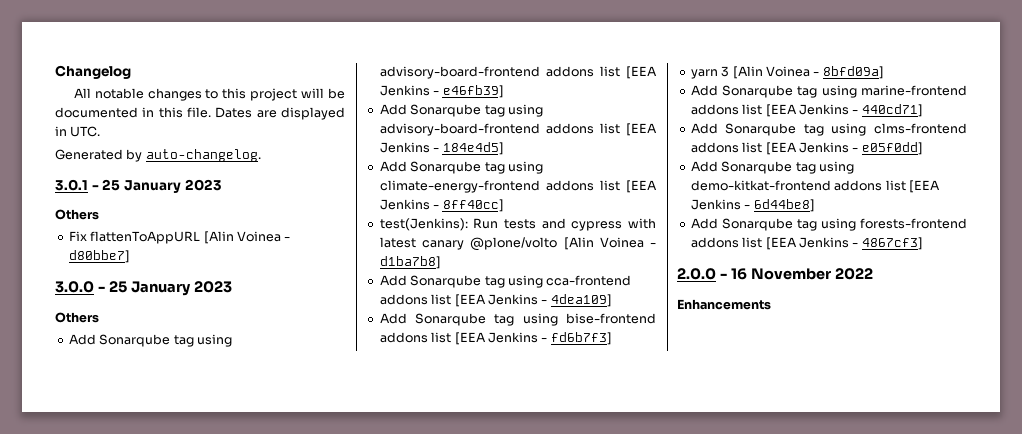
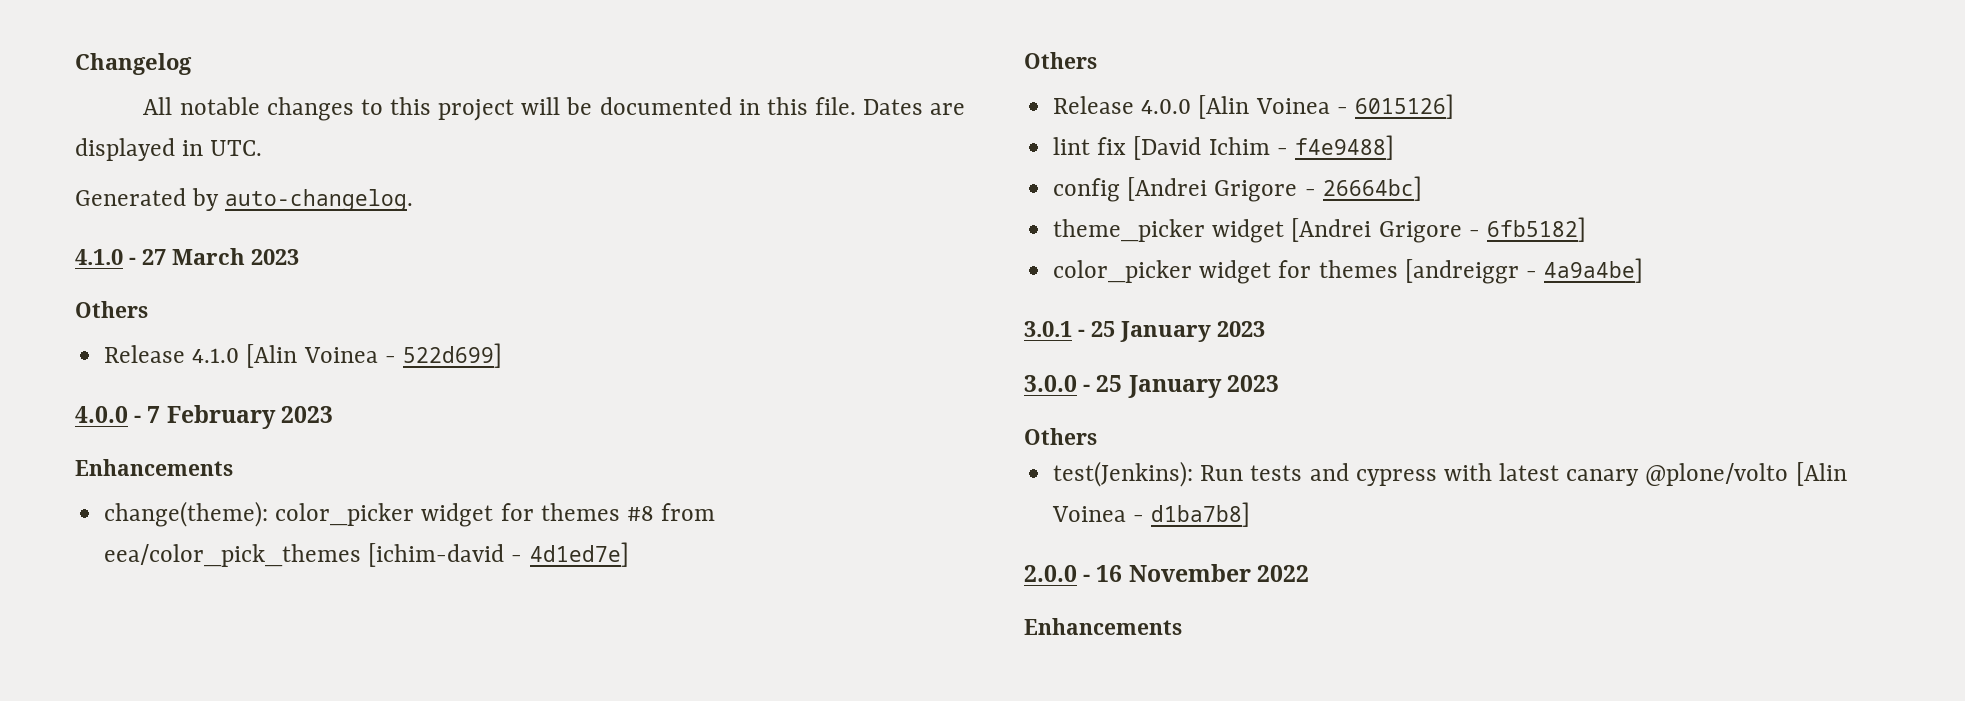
+ 4.1.0 - 27 March 2023
+ Others
+ Release 4.1.0 [Alin Voinea - 522d699]
+ 4.0.0 - 7 February 2023
+ Enhancements
+ change(theme): color_picker widget for themes #8 from eea/color_pick_themes [ichim-david - 4d1ed7e]
+ Others
+ Release 4.0.0 [Alin Voinea - 6015126]
+ lint fix [David Ichim - f4e9488]
+ config [Andrei Grigore - 26664bc]
+ theme_picker widget [Andrei Grigore - 6fb5182]
+ color_picker widget for themes [andreiggr - 4a9a4be]
  3.0.1 - 25 January 2023
- Others
- Fix flattenToAppURL [Alin Voinea - d80bbe7]
- Add Sonarqube tag using advisory-board-frontend addons list [EEA Jenkins - e46fb39]
- Add Sonarqube tag using advisory-board-frontend addons list [EEA Jenkins - 184e4d5]
- Add Sonarqube tag using climate-energy-frontend addons list [EEA Jenkins - 8ff40cc]
- Add Sonarqube tag using cca-frontend addons list [EEA Jenkins - 4dea109]
- Add Sonarqube tag using bise-frontend addons list [EEA Jenkins - fd6b7f3]
- yarn 3 [Alin Voinea - 8bfd09a]
- Add Sonarqube tag using marine-frontend addons list [EEA Jenkins - 440cd71]
- Add Sonarqube tag using clms-frontend addons list [EEA Jenkins - e05f0dd]
- Add Sonarqube tag using demo-kitkat-frontend addons list [EEA Jenkins - 6d44be8]
- Add Sonarqube tag using forests-frontend addons list [EEA Jenkins - 4867cf3]

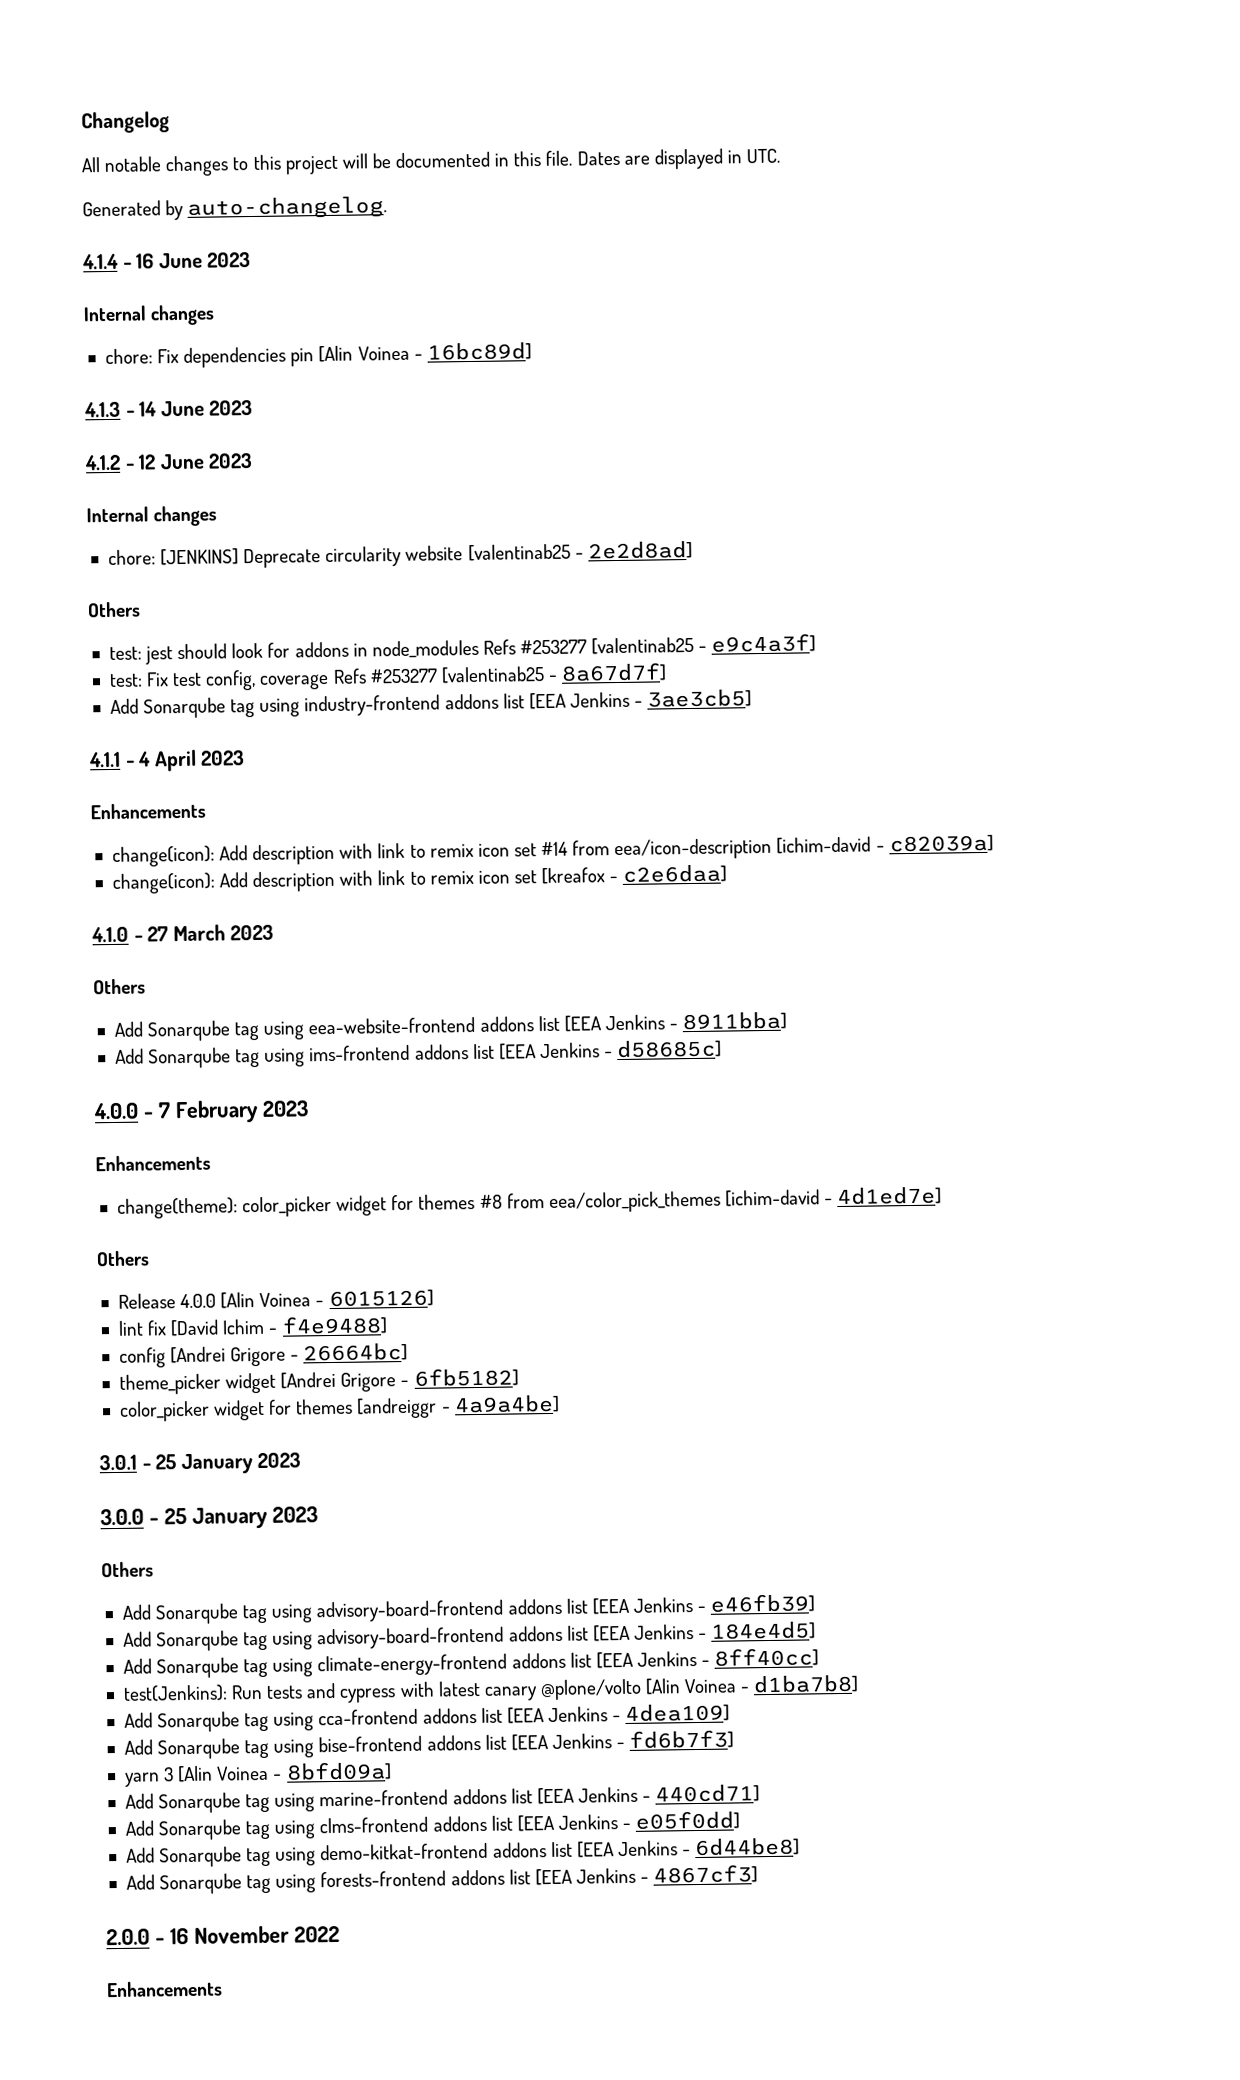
+ 4.1.4 - 16 June 2023
+ Internal changes
+ chore: Fix dependencies pin [Alin Voinea - 16bc89d]
+ 4.1.3 - 14 June 2023
+ 4.1.2 - 12 June 2023
+ Internal changes
+ chore: [JENKINS] Deprecate circularity website [valentinab25 - 2e2d8ad]
+ Others
+ test: jest should look for addons in node_modules Refs #253277 [valentinab25 - e9c4a3f]
+ test: Fix test config, coverage Refs #253277 [valentinab25 - 8a67d7f]
+ Add Sonarqube tag using industry-frontend addons list [EEA Jenkins - 3ae3cb5]
+ 4.1.1 - 4 April 2023
+ Enhancements
+ change(icon): Add description with link to remix icon set #14 from eea/icon-description [ichim-david - c82039a]
+ change(icon): Add description with link to remix icon set [kreafox - c2e6daa]
- Release 4.1.0 [Alin Voinea - 522d699]
+ Add Sonarqube tag using eea-website-frontend addons list [EEA Jenkins - 8911bba]
+ Add Sonarqube tag using ims-frontend addons list [EEA Jenkins - d58685c]
+ Add Sonarqube tag using advisory-board-frontend addons list [EEA Jenkins - e46fb39]
+ Add Sonarqube tag using advisory-board-frontend addons list [EEA Jenkins - 184e4d5]
+ Add Sonarqube tag using climate-energy-frontend addons list [EEA Jenkins - 8ff40cc]
+ Add Sonarqube tag using cca-frontend addons list [EEA Jenkins - 4dea109]
+ Add Sonarqube tag using bise-frontend addons list [EEA Jenkins - fd6b7f3]
+ yarn 3 [Alin Voinea - 8bfd09a]
+ Add Sonarqube tag using marine-frontend addons list [EEA Jenkins - 440cd71]
+ Add Sonarqube tag using clms-frontend addons list [EEA Jenkins - e05f0dd]
+ Add Sonarqube tag using demo-kitkat-frontend addons list [EEA Jenkins - 6d44be8]
+ Add Sonarqube tag using forests-frontend addons list [EEA Jenkins - 4867cf3]

